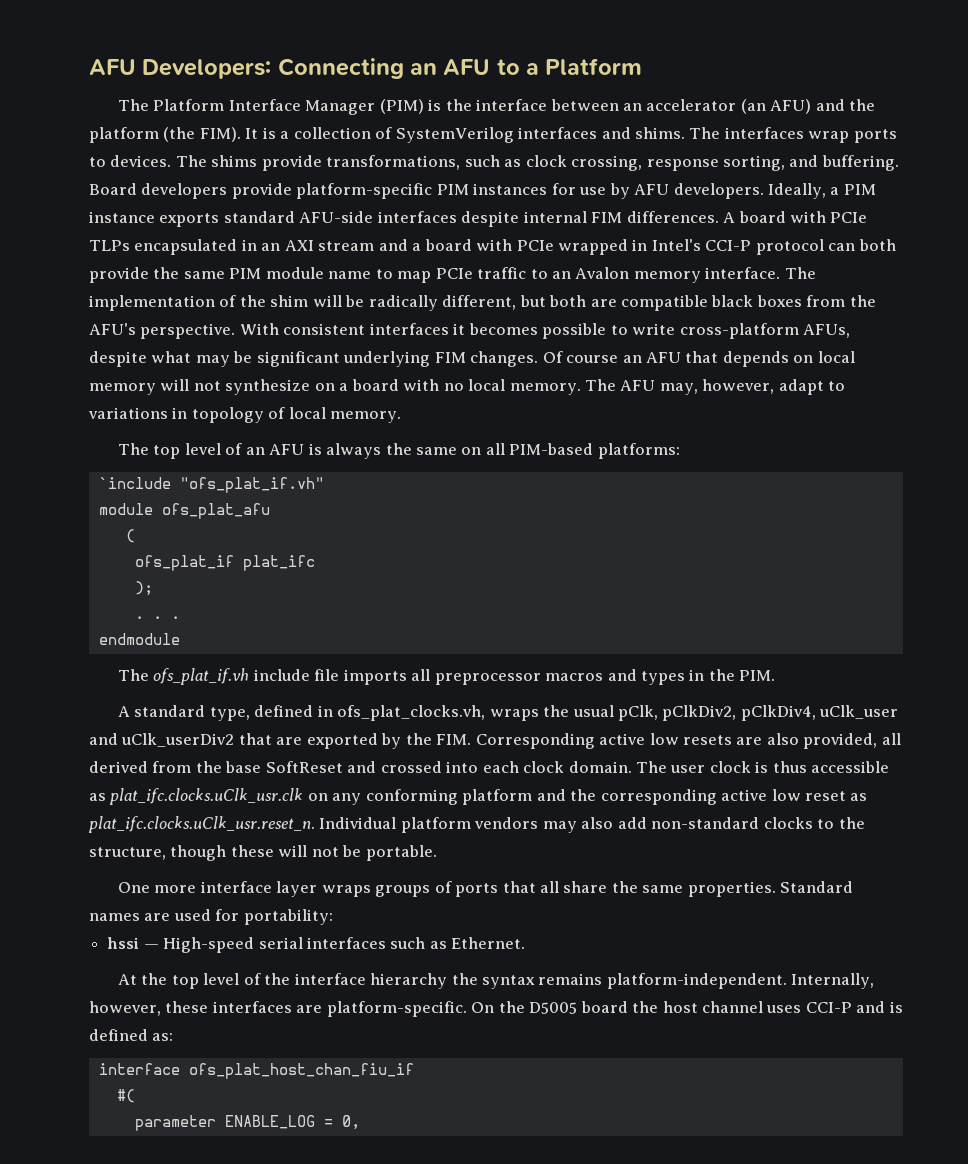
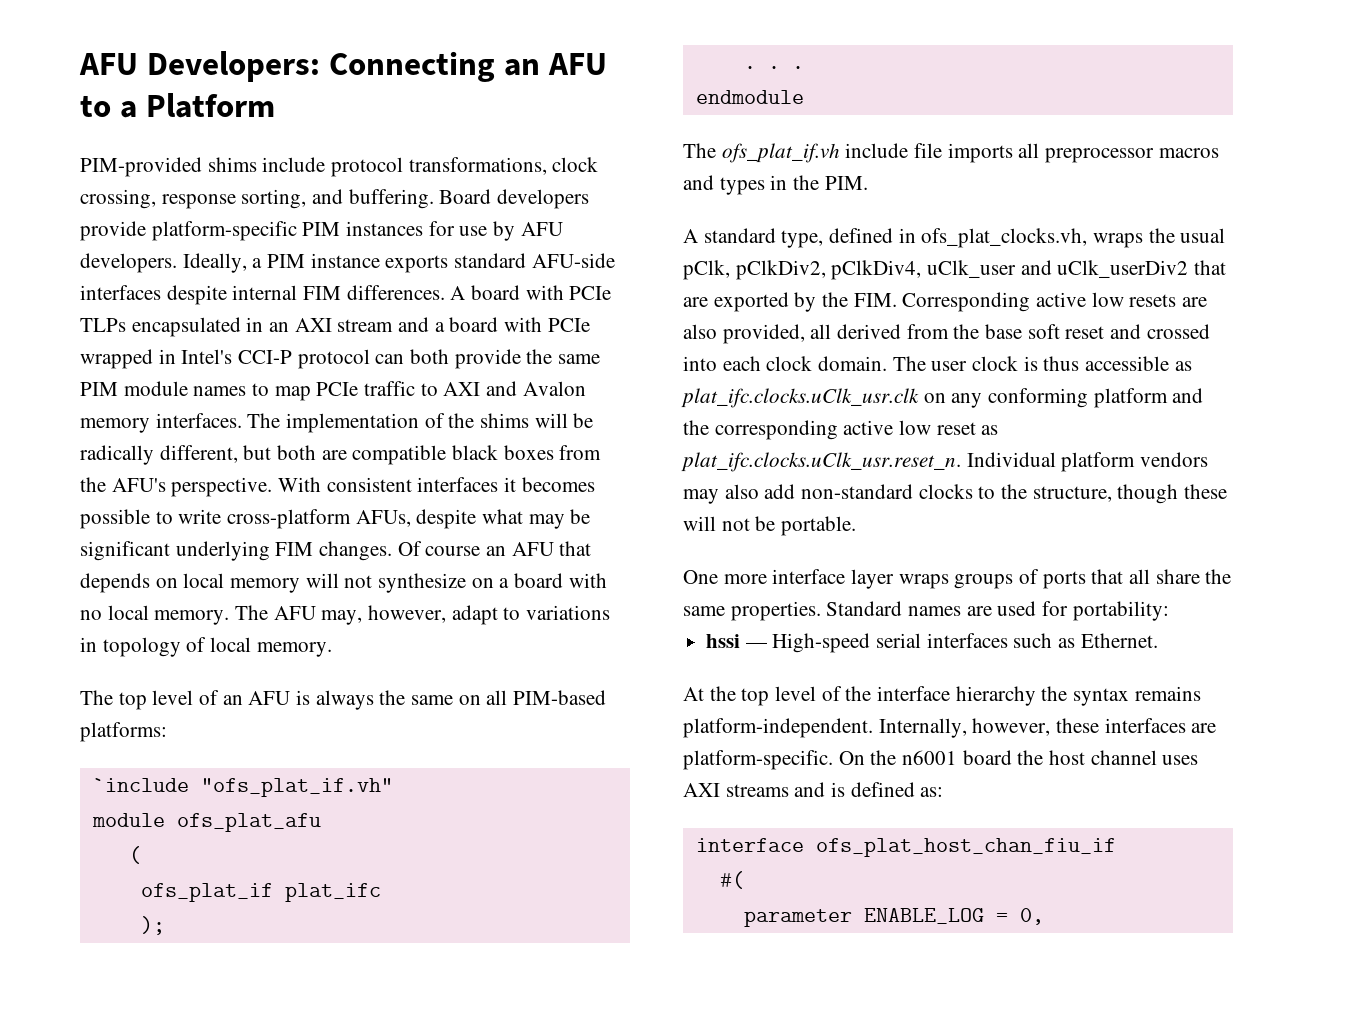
- The Platform Interface Manager (PIM) is the interface between an accelerator (an AFU) and the platform (the FIM). It is a collection of SystemVerilog interfaces and shims. The interfaces wrap ports to devices. The shims provide transformations, such as clock crossing, response sorting, and buffering.
+ PIM-provided shims include protocol transformations, clock crossing, response sorting, and buffering.
- A board with PCIe TLPs encapsulated in an AXI stream and a board with PCIe wrapped in Intel's CCI-P protocol can both provide the same PIM module name to map PCIe traffic to an Avalon memory interface.
+ A board with PCIe TLPs encapsulated in an AXI stream and a board with PCIe wrapped in Intel's CCI-P protocol can both provide the same PIM module names to map PCIe traffic to AXI and Avalon memory interfaces.
- The implementation of the shim will be radically different, but both are compatible black boxes from the AFU's perspective.
+ The implementation of the shims will be radically different, but both are compatible black boxes from the AFU's perspective.
- A standard type, defined in ofs_plat_clocks.vh, wraps the usual pClk, pClkDiv2, pClkDiv4, uClk_user and uClk_userDiv2 that are exported by the FIM. Corresponding active low resets are also provided, all derived from the base SoftReset and crossed into each clock domain.
+ A standard type, defined in ofs_plat_clocks.vh, wraps the usual pClk, pClkDiv2, pClkDiv4, uClk_user and uClk_userDiv2 that are exported by the FIM. Corresponding active low resets are also provided, all derived from the base soft reset and crossed into each clock domain.
- On the D5005 board the host channel uses CCI-P and is defined as:
+ On the n6001 board the host channel uses AXI streams and is defined as:

